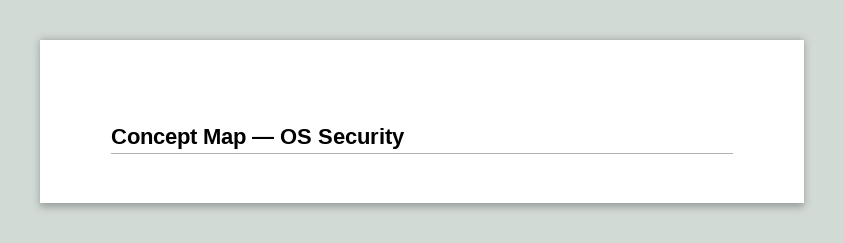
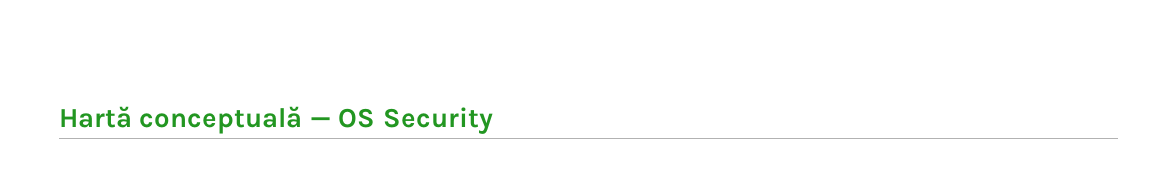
- Concept Map — OS Security
+ Hartă conceptuală — OS Security

